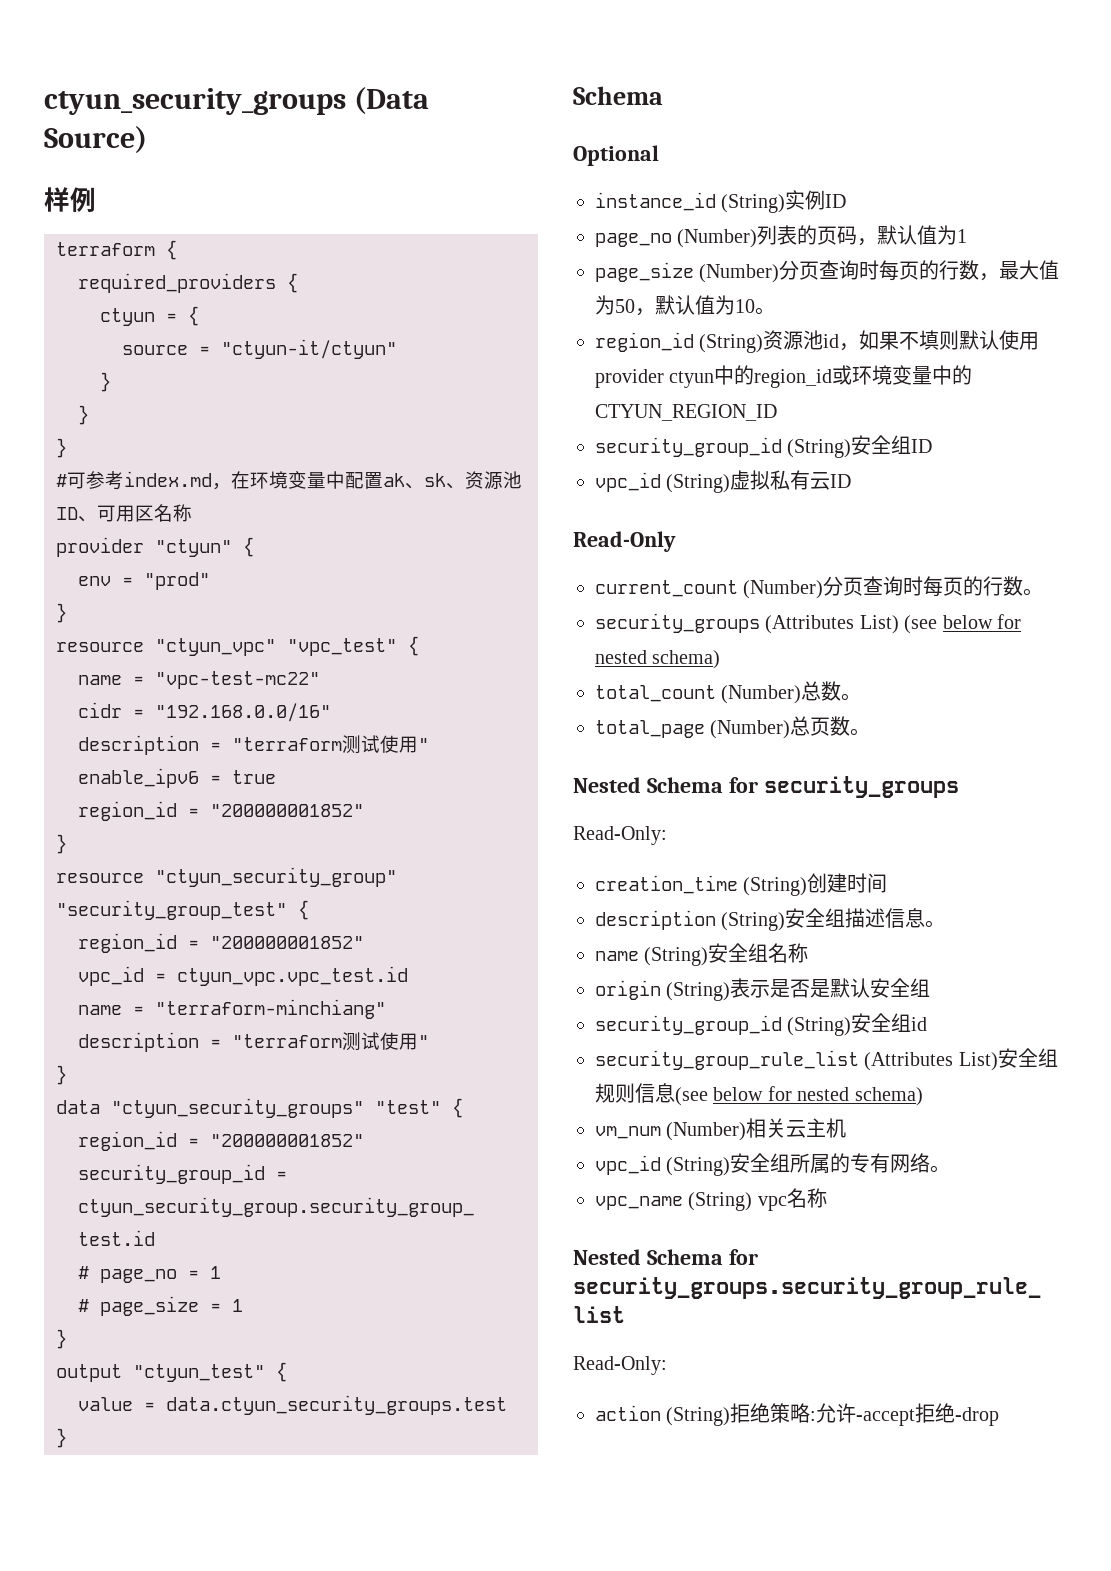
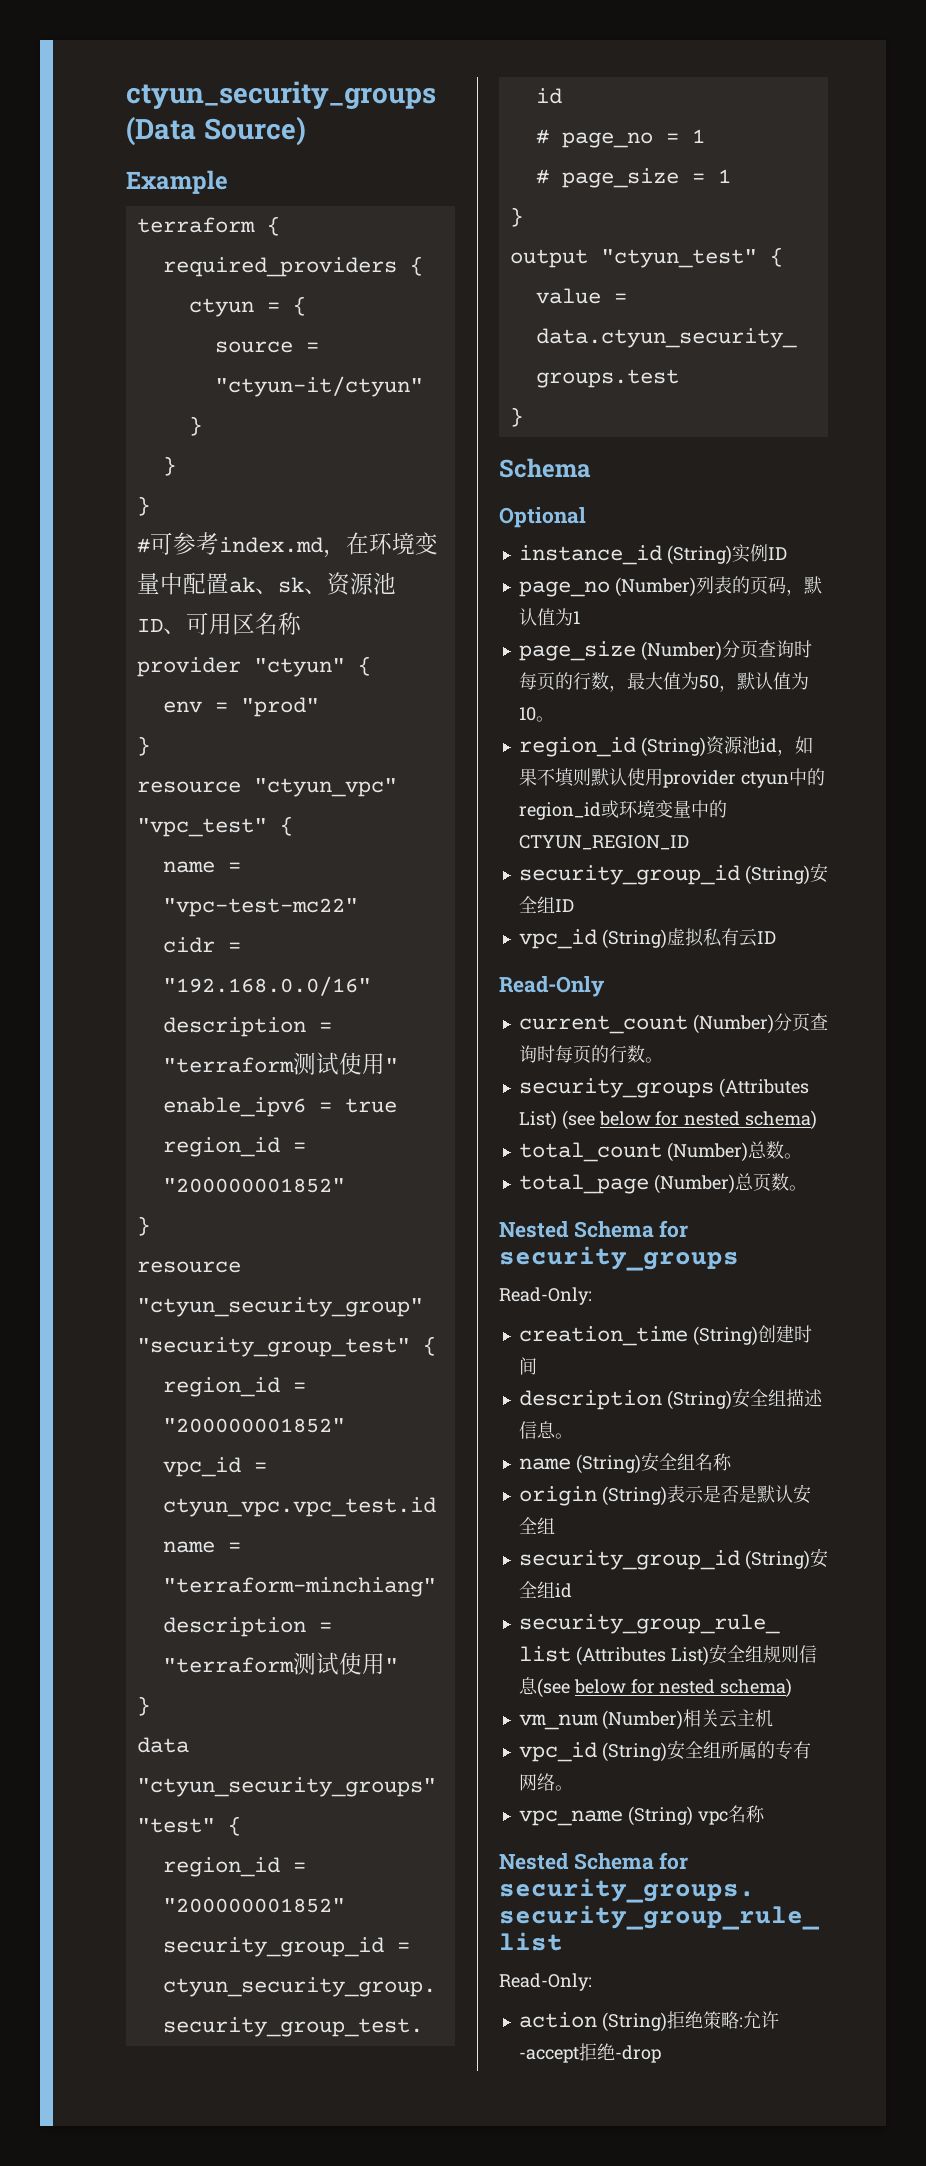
- 样例
+ Example

